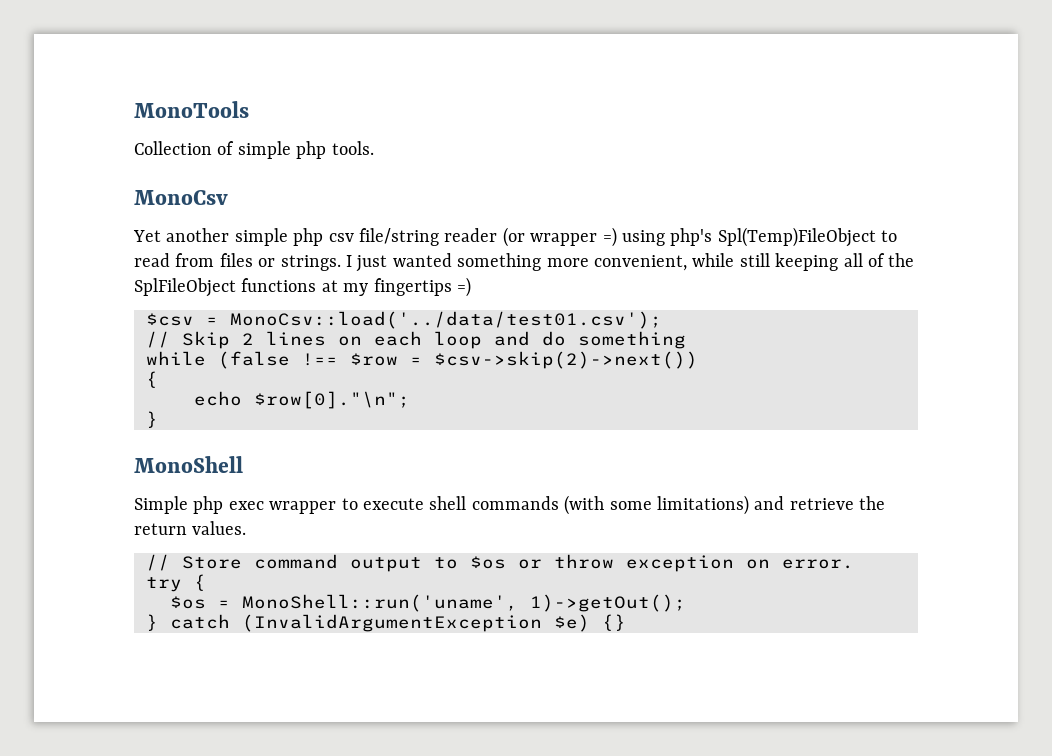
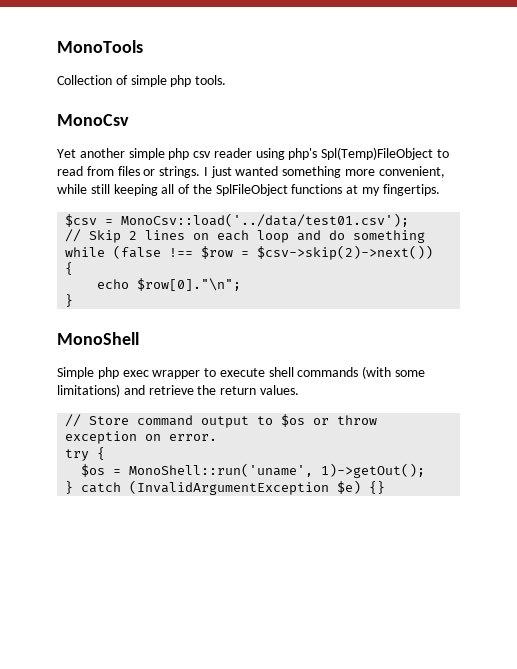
- Yet another simple php csv file/string reader (or wrapper =) using php's Spl(Temp)FileObject to read from files or strings.
+ Yet another simple php csv reader using php's Spl(Temp)FileObject to read from files or strings.
- I just wanted something more convenient, while still keeping all of the SplFileObject functions at my fingertips =)
+ I just wanted something more convenient, while still keeping all of the SplFileObject functions at my fingertips.

